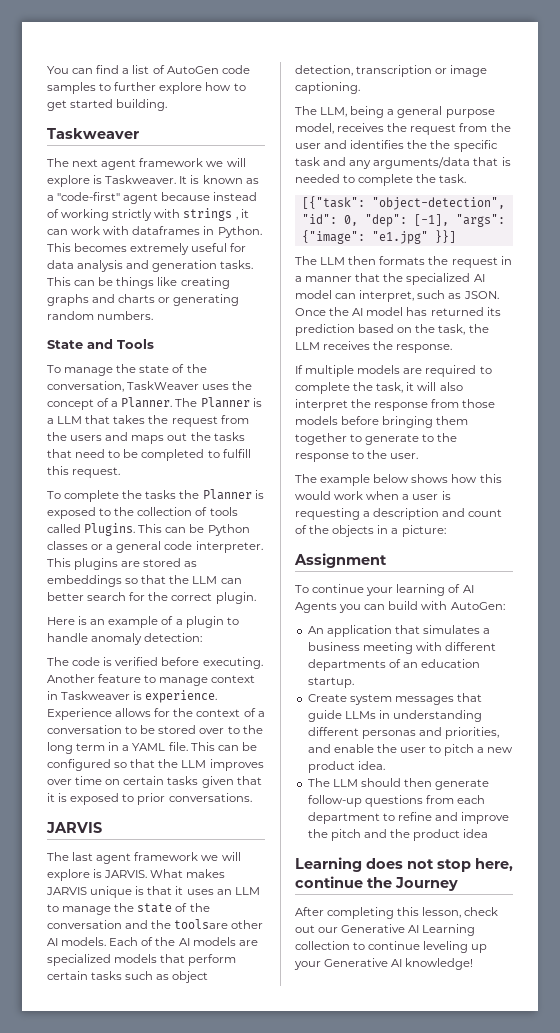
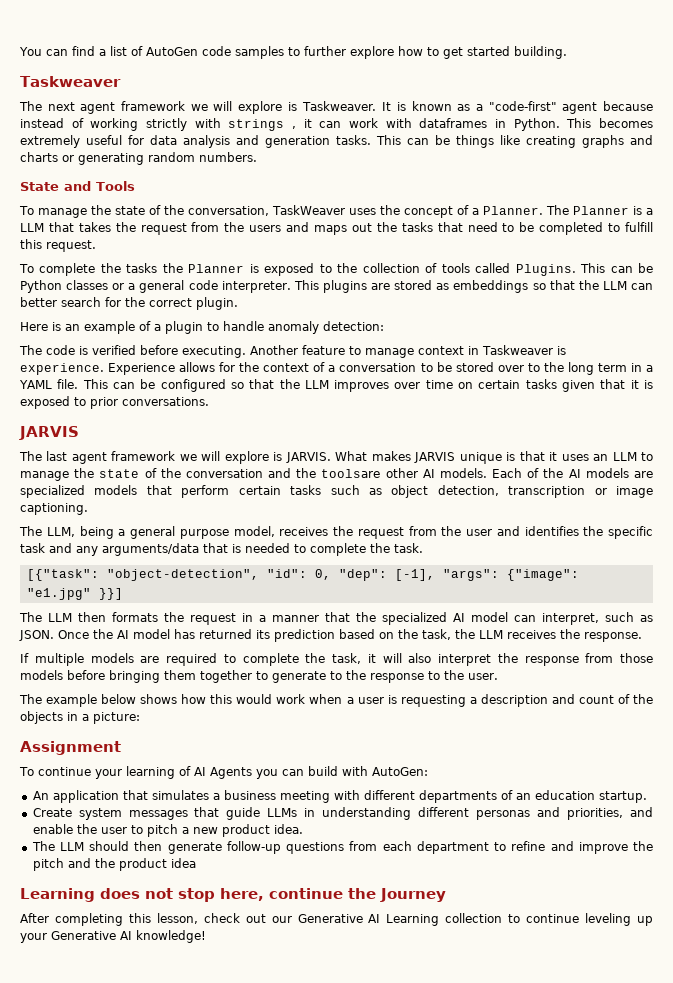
- The LLM, being a general purpose model, receives the request from the user and identifies the the specific task and any arguments/data that is needed to complete the task.
+ The LLM, being a general purpose model, receives the request from the user and identifies the specific task and any arguments/data that is needed to complete the task.

